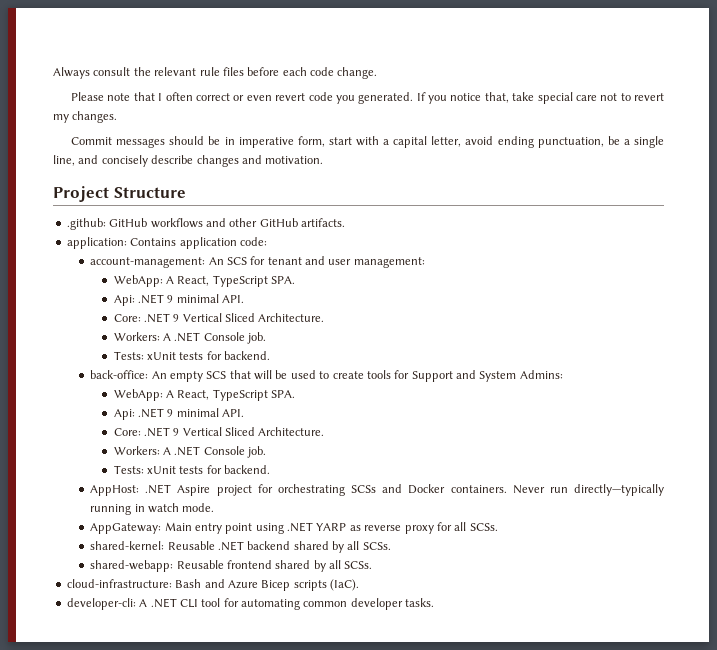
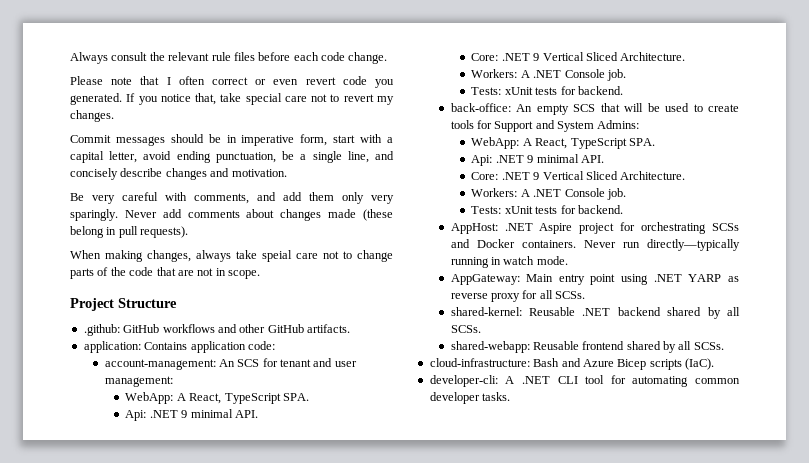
+ Be very careful with comments, and add them only very sparingly. Never add comments about changes made (these belong in pull requests).
+ When making changes, always take speial care not to change parts of the code that are not in scope.

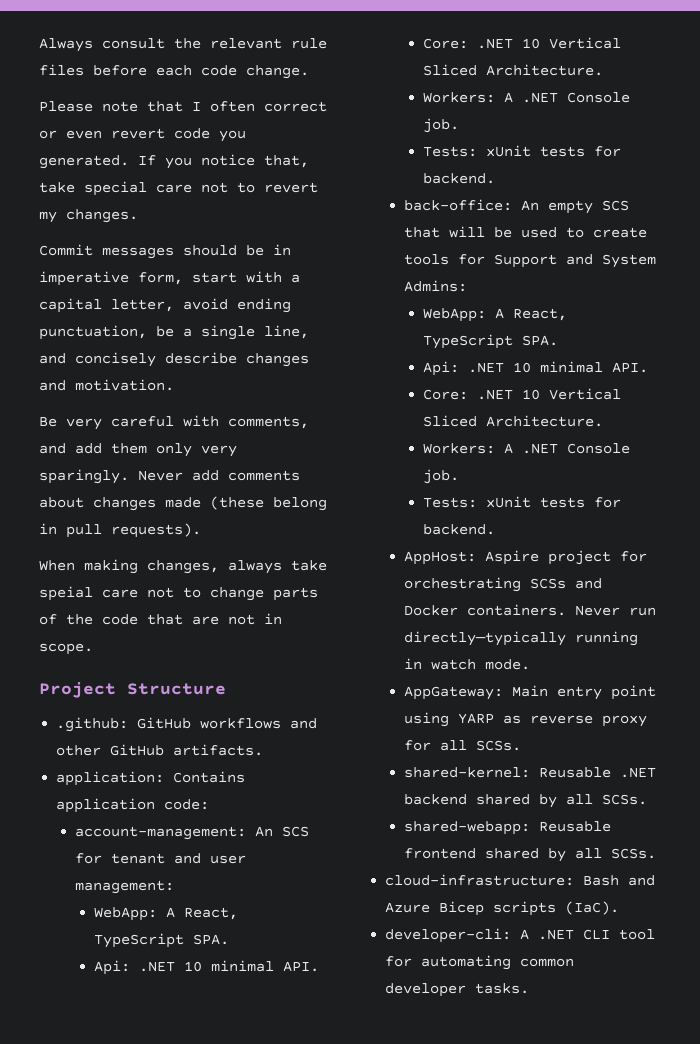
  account-management: An SCS for tenant and user management:
  WebApp: A React, TypeScript SPA.
- Api: .NET 9 minimal API.
- Core: .NET 9 Vertical Sliced Architecture.
+ Api: .NET 10 minimal API.
+ Core: .NET 10 Vertical Sliced Architecture.
  back-office: An empty SCS that will be used to create tools for Support and System Admins:
  WebApp: A React, TypeScript SPA.
- Api: .NET 9 minimal API.
- Core: .NET 9 Vertical Sliced Architecture.
+ Api: .NET 10 minimal API.
+ Core: .NET 10 Vertical Sliced Architecture.
- AppHost: .NET Aspire project for orchestrating SCSs and Docker containers.
+ AppHost: Aspire project for orchestrating SCSs and Docker containers.
- AppGateway: Main entry point using .NET YARP as reverse proxy for all SCSs.
+ AppGateway: Main entry point using YARP as reverse proxy for all SCSs.

